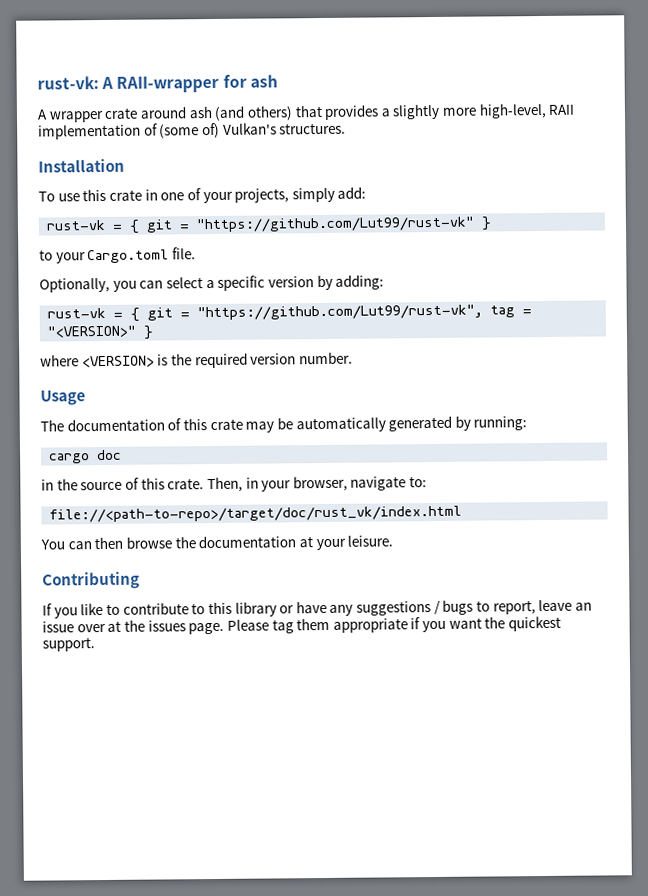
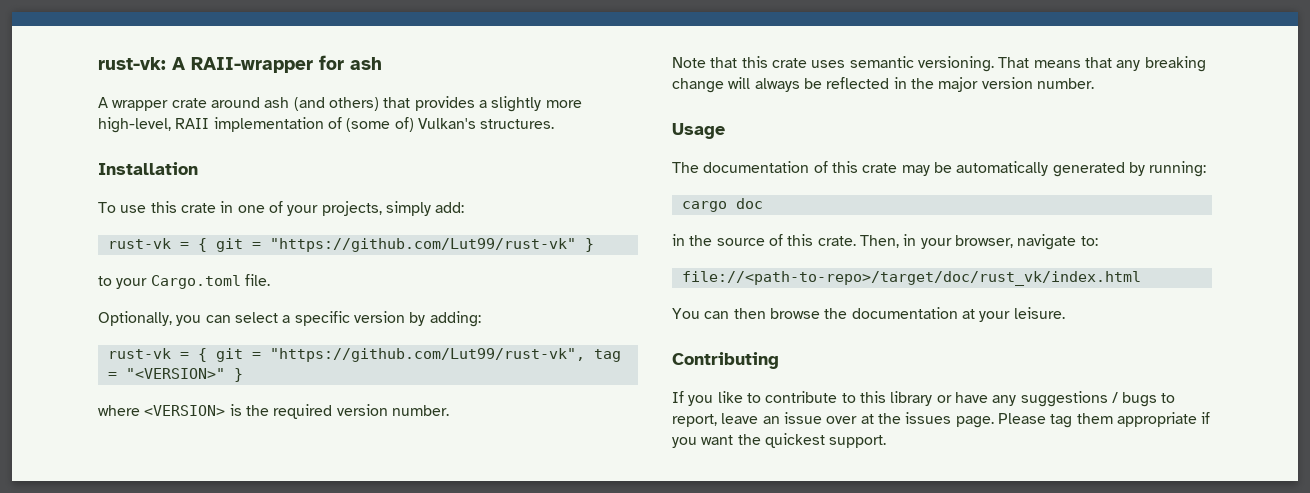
+ Note that this crate uses semantic versioning. That means that any breaking change will always be reflected in the major version number.

